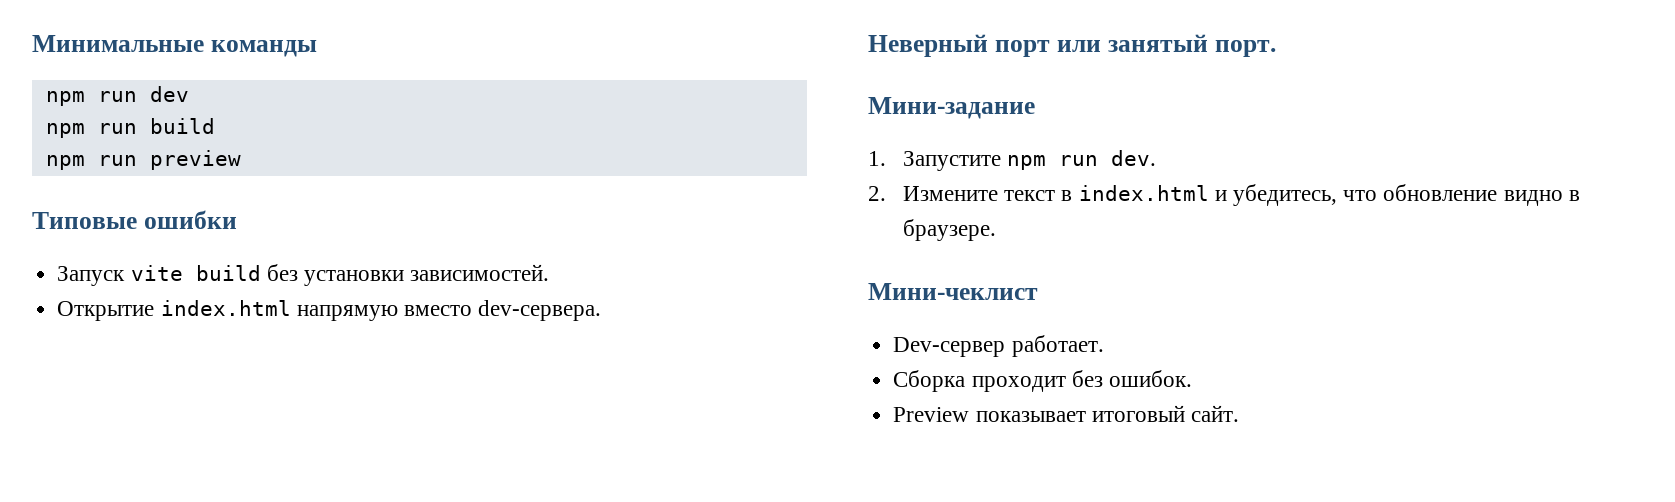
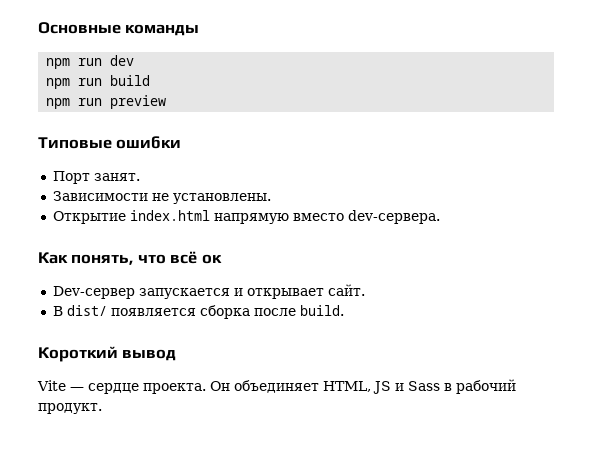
- Минимальные команды
+ Основные команды
- Запуск vite build без установки зависимостей.
+ Порт занят.
+ Зависимости не установлены.
- Неверный порт или занятый порт.
- Мини‑задание
- 1. Запустите npm run dev.
- 2. Измените текст в index.html и убедитесь, что обновление видно в браузере.
- Мини‑чеклист
- Dev‑сервер работает.
- Сборка проходит без ошибок.
- Preview показывает итоговый сайт.
+ Как понять, что всё ок
+ Dev‑сервер запускается и открывает сайт.
+ В dist/ появляется сборка после build.
+ Короткий вывод
+ Vite — сердце проекта. Он объединяет HTML, JS и Sass в рабочий продукт.

